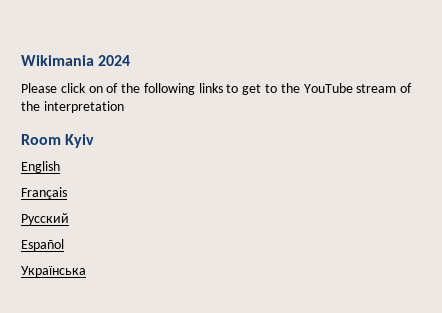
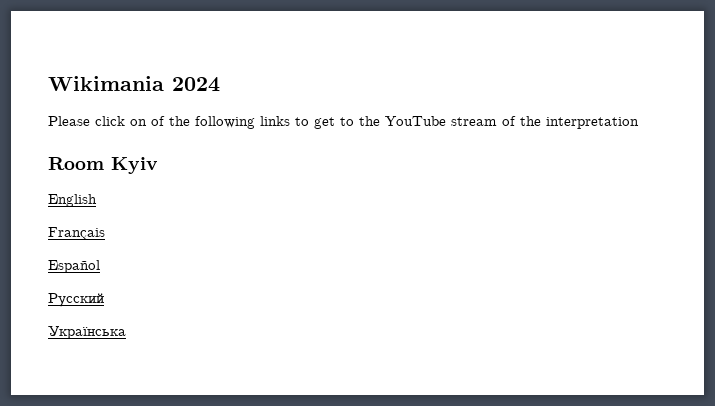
+ Español
- Español

